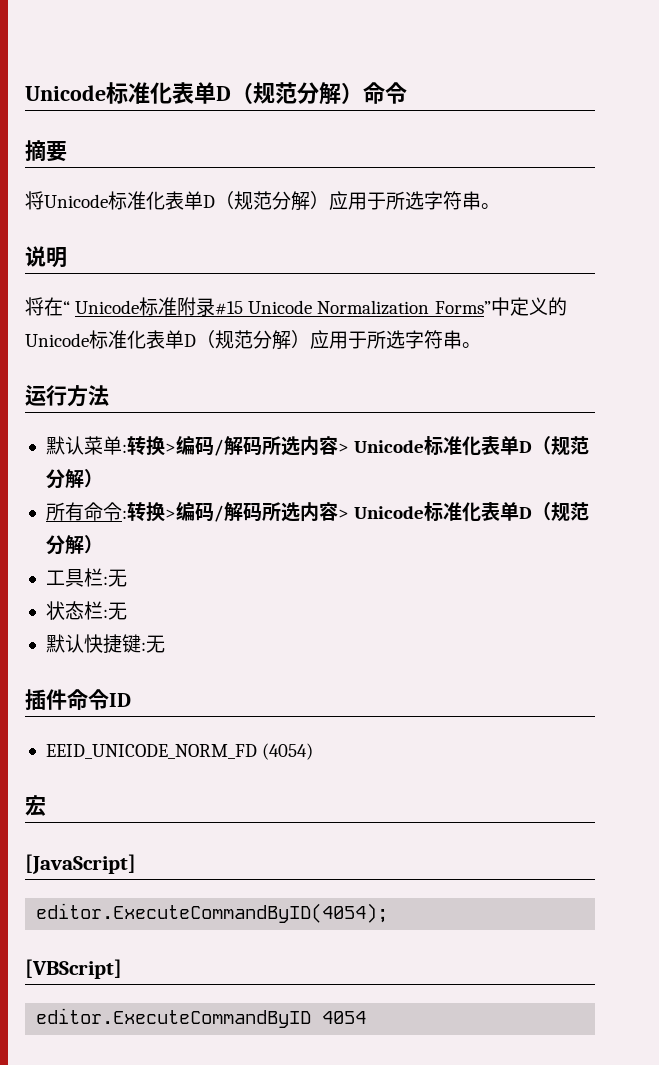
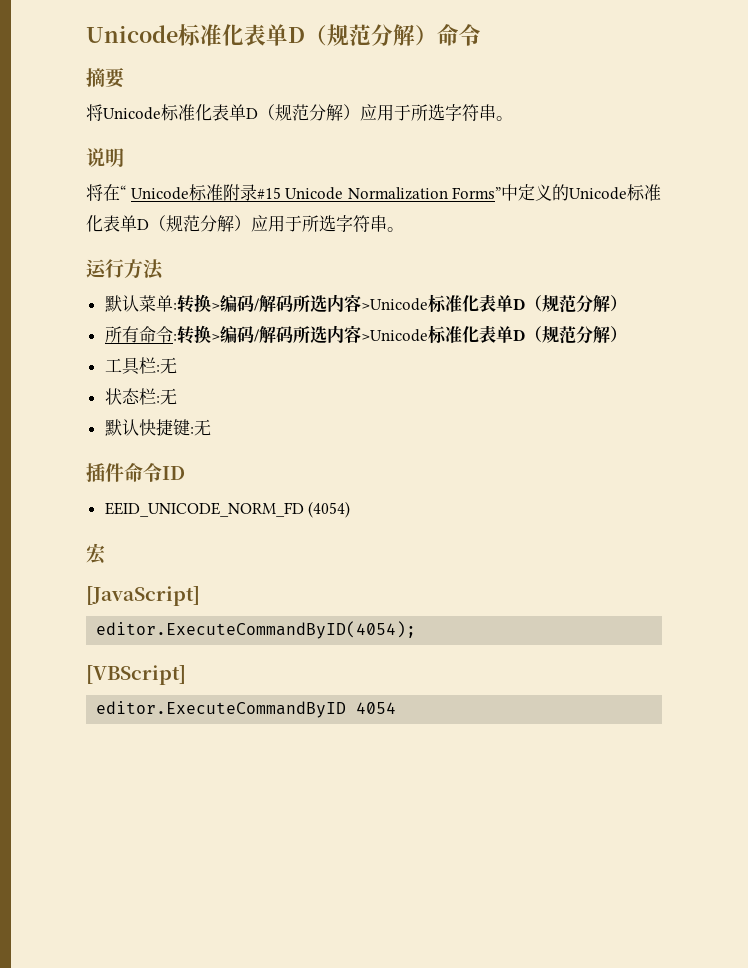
- 默认菜单:转换>编码/解码所选内容> Unicode标准化表单D（规范分解）
+ 默认菜单:转换>编码/解码所选内容>Unicode标准化表单D（规范分解）
- 所有命令:转换>编码/解码所选内容> Unicode标准化表单D（规范分解）
+ 所有命令:转换>编码/解码所选内容>Unicode标准化表单D（规范分解）

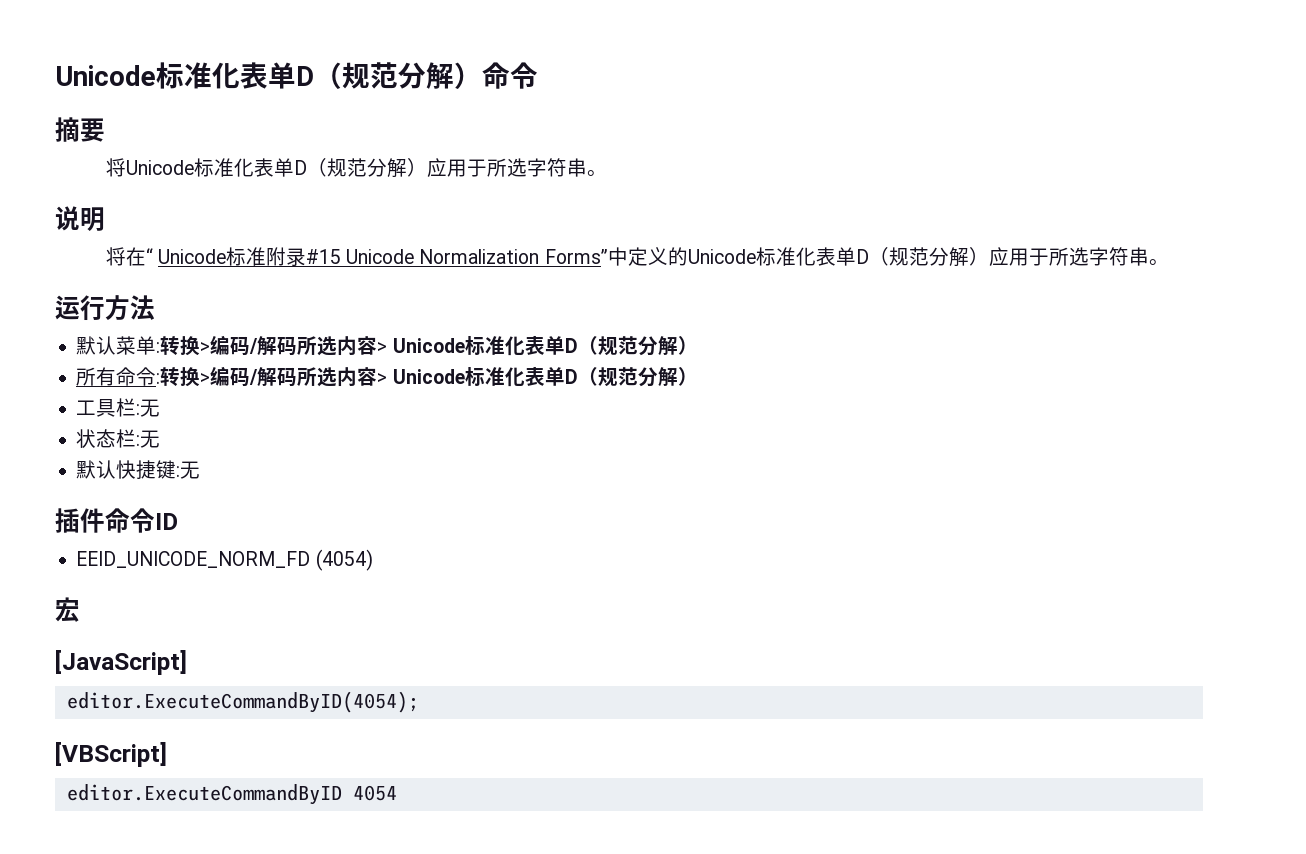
- 默认菜单:转换>编码/解码所选内容>Unicode标准化表单D（规范分解）
+ 默认菜单:转换>编码/解码所选内容> Unicode标准化表单D（规范分解）
- 所有命令:转换>编码/解码所选内容>Unicode标准化表单D（规范分解）
+ 所有命令:转换>编码/解码所选内容> Unicode标准化表单D（规范分解）

